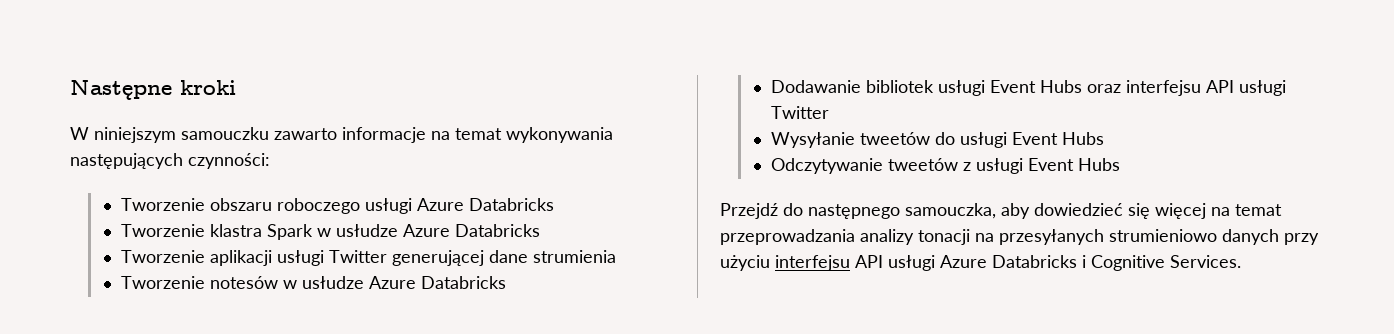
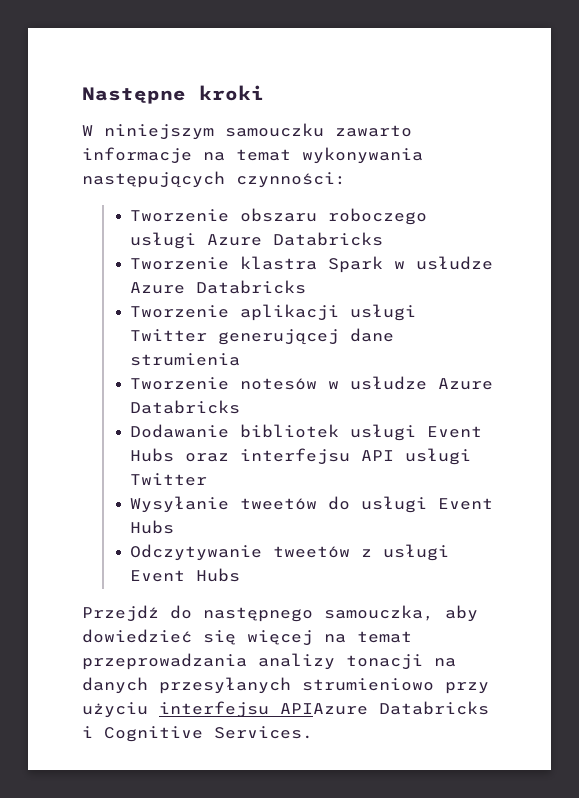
- Przejdź do następnego samouczka, aby dowiedzieć się więcej na temat przeprowadzania analizy tonacji na przesyłanych strumieniowo danych przy użyciu interfejsu API usługi Azure Databricks i Cognitive Services.
+ Przejdź do następnego samouczka, aby dowiedzieć się więcej na temat przeprowadzania analizy tonacji na danych przesyłanych strumieniowo przy użyciu interfejsu APIAzure Databricks i Cognitive Services.

